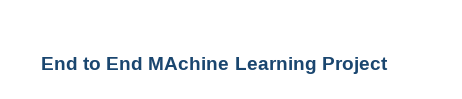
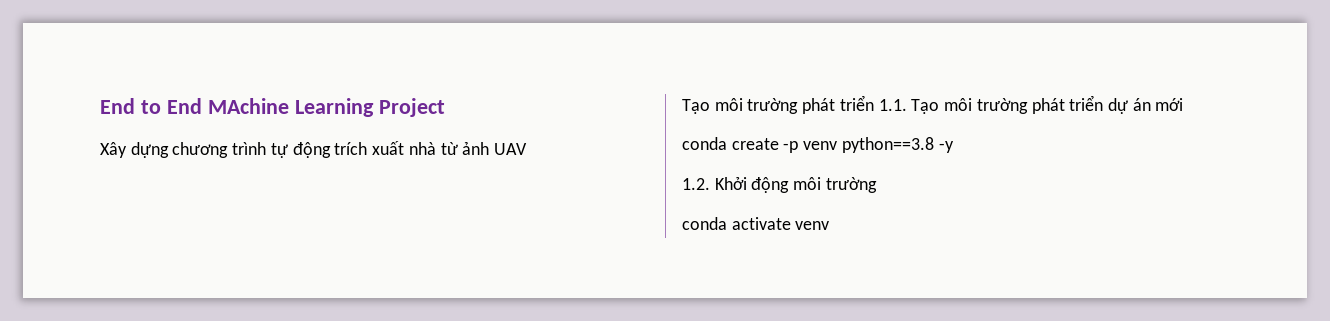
+ Xây dựng chương trình tự động trích xuất nhà từ ảnh UAV
+ Tạo môi trường phát triển 1.1. Tạo môi trường phát triển dự án mới
+ conda create -p venv python==3.8 -y
+ 1.2. Khởi động môi trường
+ conda activate venv

